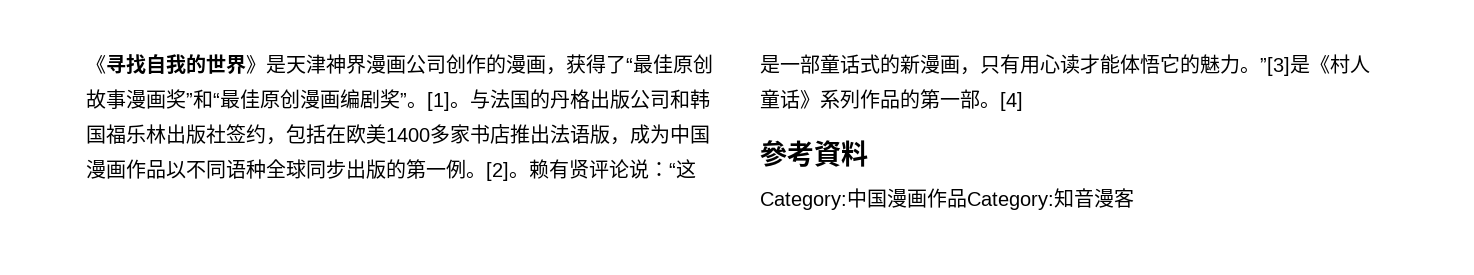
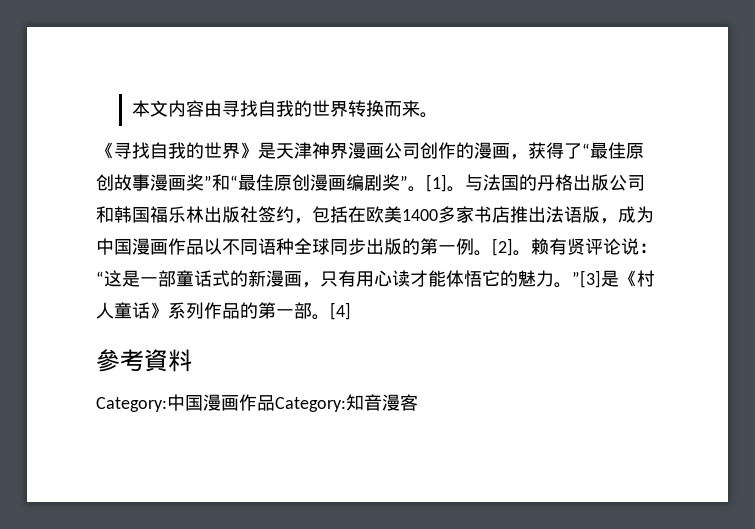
+ 本文内容由寻找自我的世界转换而来。

